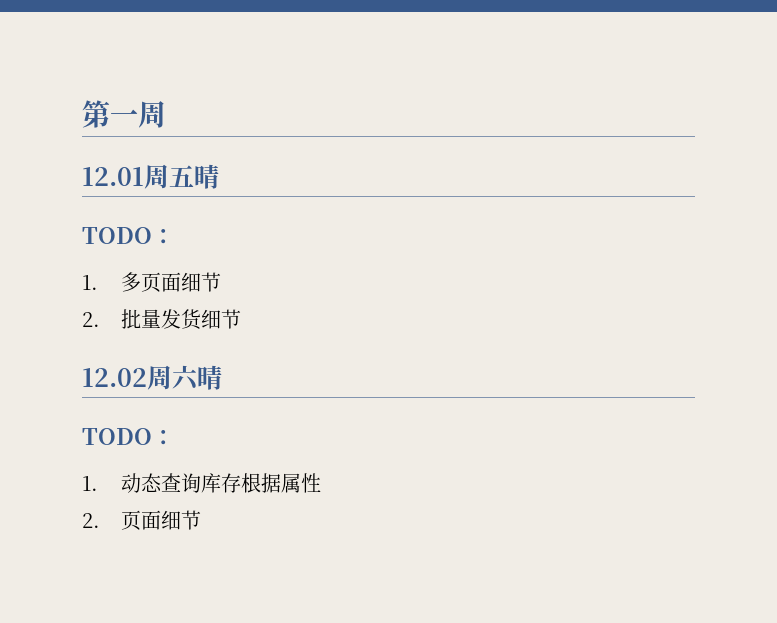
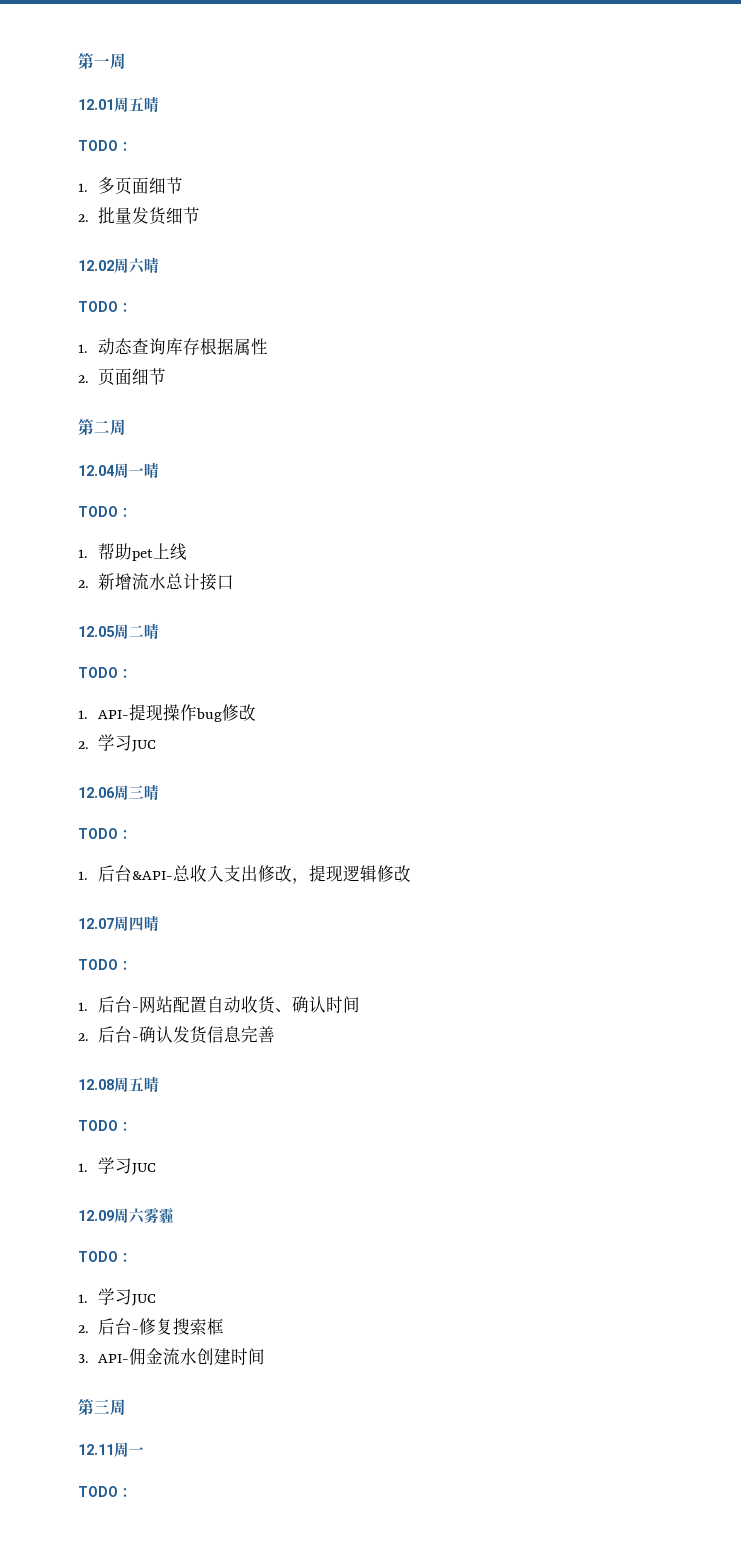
+ 第二周
+ 12.04周一晴
+ TODO：
+ 1.帮助pet上线
+ 2.新增流水总计接口
+ 12.05周二晴
+ TODO：
+ 1. API-提现操作bug修改
+ 2.学习JUC
+ 12.06周三晴
+ TODO：
+ 1.后台&API-总收入支出修改，提现逻辑修改
+ 12.07周四晴
+ TODO：
+ 1.后台-网站配置自动收货、确认时间
+ 2.后台-确认发货信息完善
+ 12.08周五晴
+ TODO：
+ 1.学习JUC
+ 12.09周六雾霾
+ TODO：
+ 1.学习JUC
+ 2.后台-修复搜索框
+ 3. API-佣金流水创建时间
+ 第三周
+ 12.11周一
+ TODO：

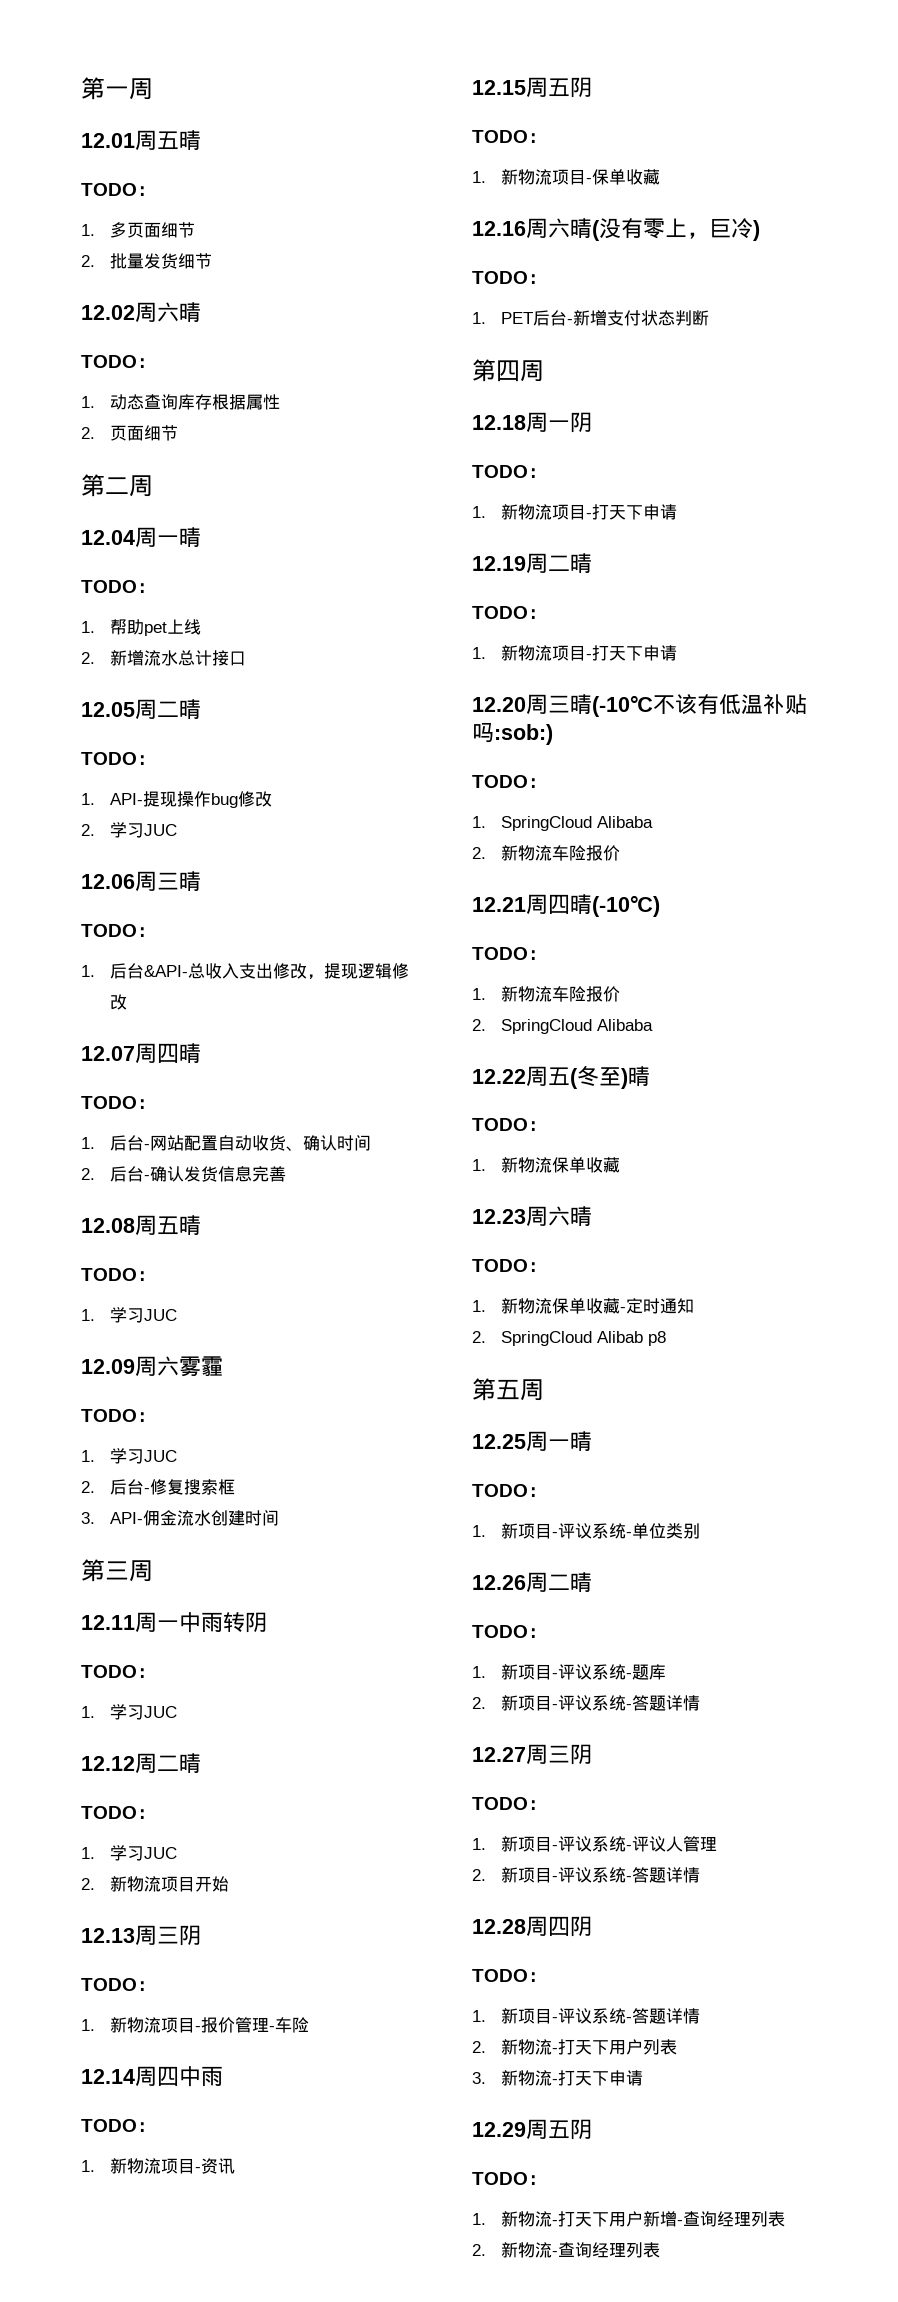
- 12.11周一
+ 12.11周一中雨转阴
  TODO：
+ 1.学习JUC
+ 12.12周二晴
+ TODO：
+ 1.学习JUC
+ 2.新物流项目开始
+ 12.13周三阴
+ TODO：
+ 1.新物流项目-报价管理-车险
+ 12.14周四中雨
+ TODO：
+ 1.新物流项目-资讯
+ 12.15周五阴
+ TODO：
+ 1.新物流项目-保单收藏
+ 12.16周六晴(没有零上，巨冷)
+ TODO：
+ 1. PET后台-新增支付状态判断
+ 第四周
+ 12.18周一阴
+ TODO：
+ 1.新物流项目-打天下申请
+ 12.19周二晴
+ TODO：
+ 1.新物流项目-打天下申请
+ 12.20周三晴(-10℃不该有低温补贴吗:sob:)
+ TODO：
+ 1. SpringCloud Alibaba
+ 2.新物流车险报价
+ 12.21周四晴(-10℃)
+ TODO：
+ 1.新物流车险报价
+ 2. SpringCloud Alibaba
+ 12.22周五(冬至)晴
+ TODO：
+ 1.新物流保单收藏
+ 12.23周六晴
+ TODO：
+ 1.新物流保单收藏-定时通知
+ 2. SpringCloud Alibab p8
+ 第五周
+ 12.25周一晴
+ TODO：
+ 1.新项目-评议系统-单位类别
+ 12.26周二晴
+ TODO：
+ 1.新项目-评议系统-题库
+ 2.新项目-评议系统-答题详情
+ 12.27周三阴
+ TODO：
+ 1.新项目-评议系统-评议人管理
+ 2.新项目-评议系统-答题详情
+ 12.28周四阴
+ TODO：
+ 1.新项目-评议系统-答题详情
+ 2.新物流-打天下用户列表
+ 3.新物流-打天下申请
+ 12.29周五阴
+ TODO：
+ 1.新物流-打天下用户新增-查询经理列表
+ 2.新物流-查询经理列表

